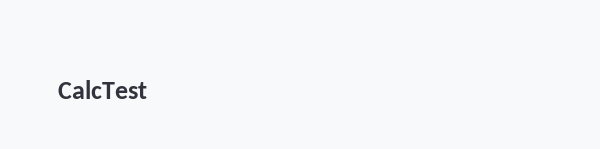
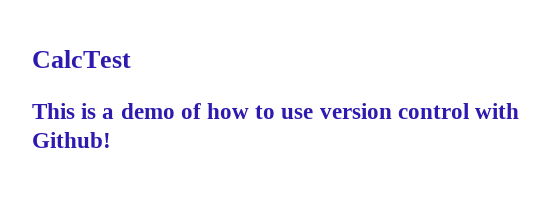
+ This is a demo of how to use version control with Github!

